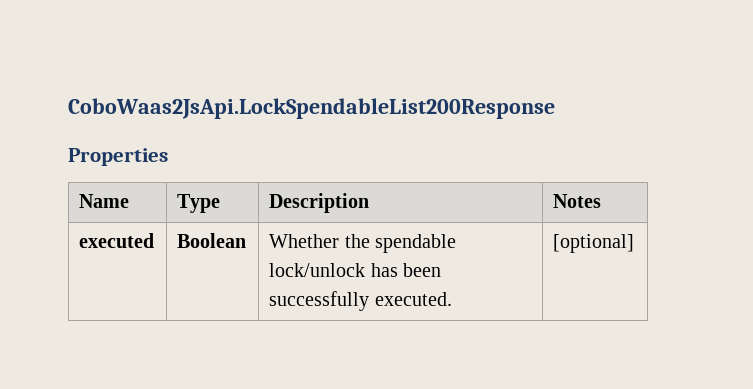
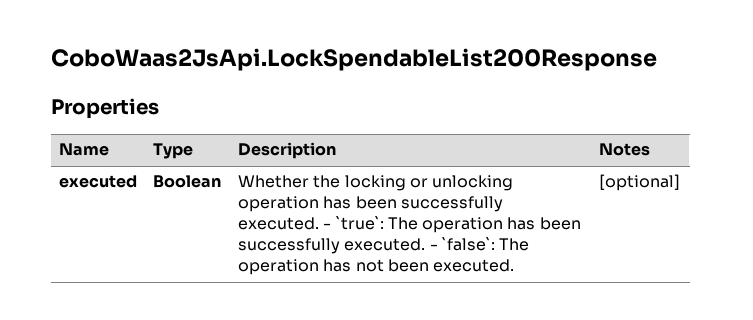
- executed | Boolean | Whether the spendable lock/unlock has been successfully executed. | [optional]
+ executed | Boolean | Whether the locking or unlocking operation has been successfully executed. - `true`: The operation has been successfully executed. - `false`: The operation has not been executed. | [optional]

